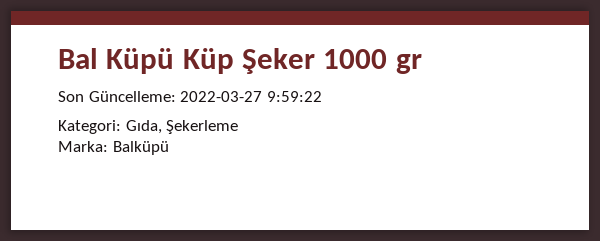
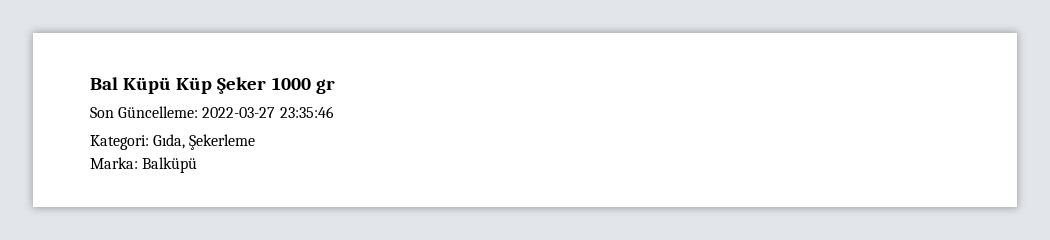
- Son Güncelleme: 2022-03-27 9:59:22
+ Son Güncelleme: 2022-03-27 23:35:46

